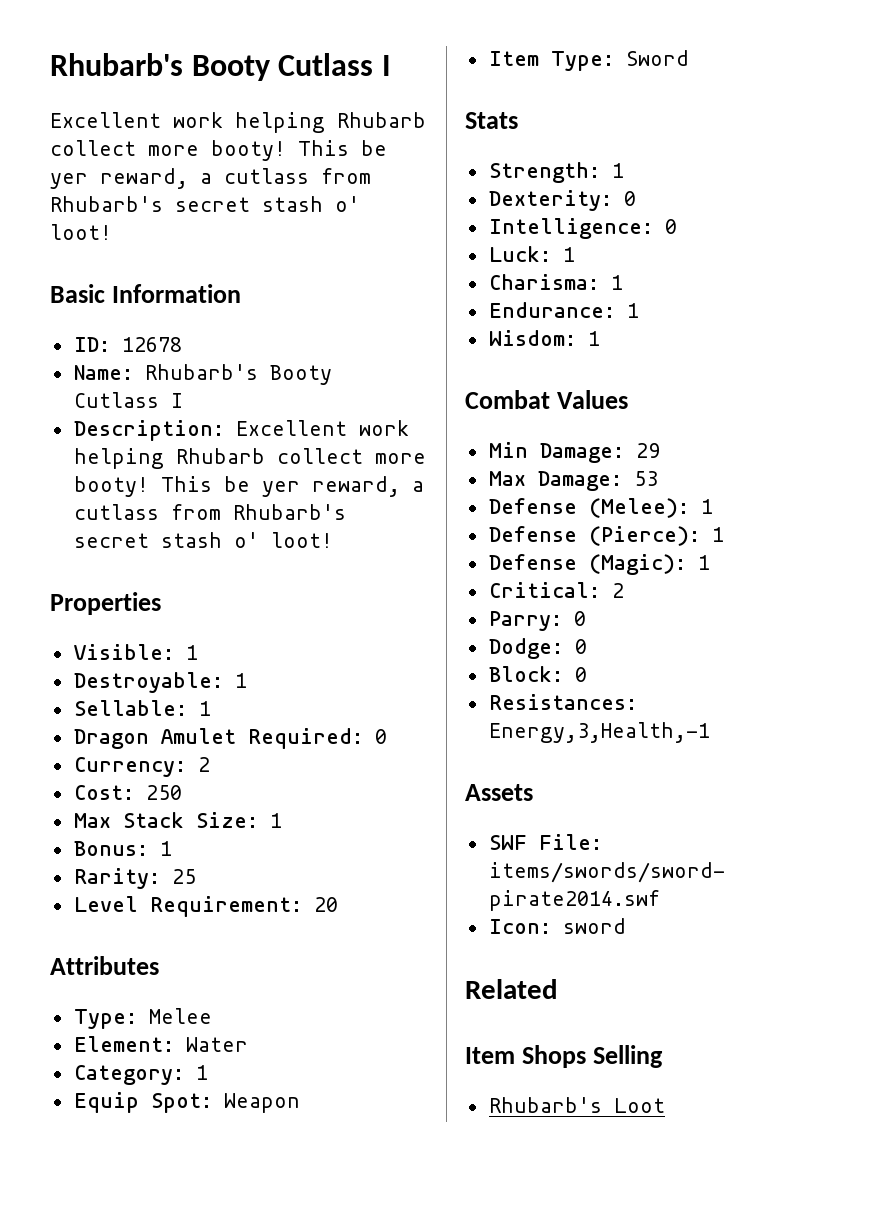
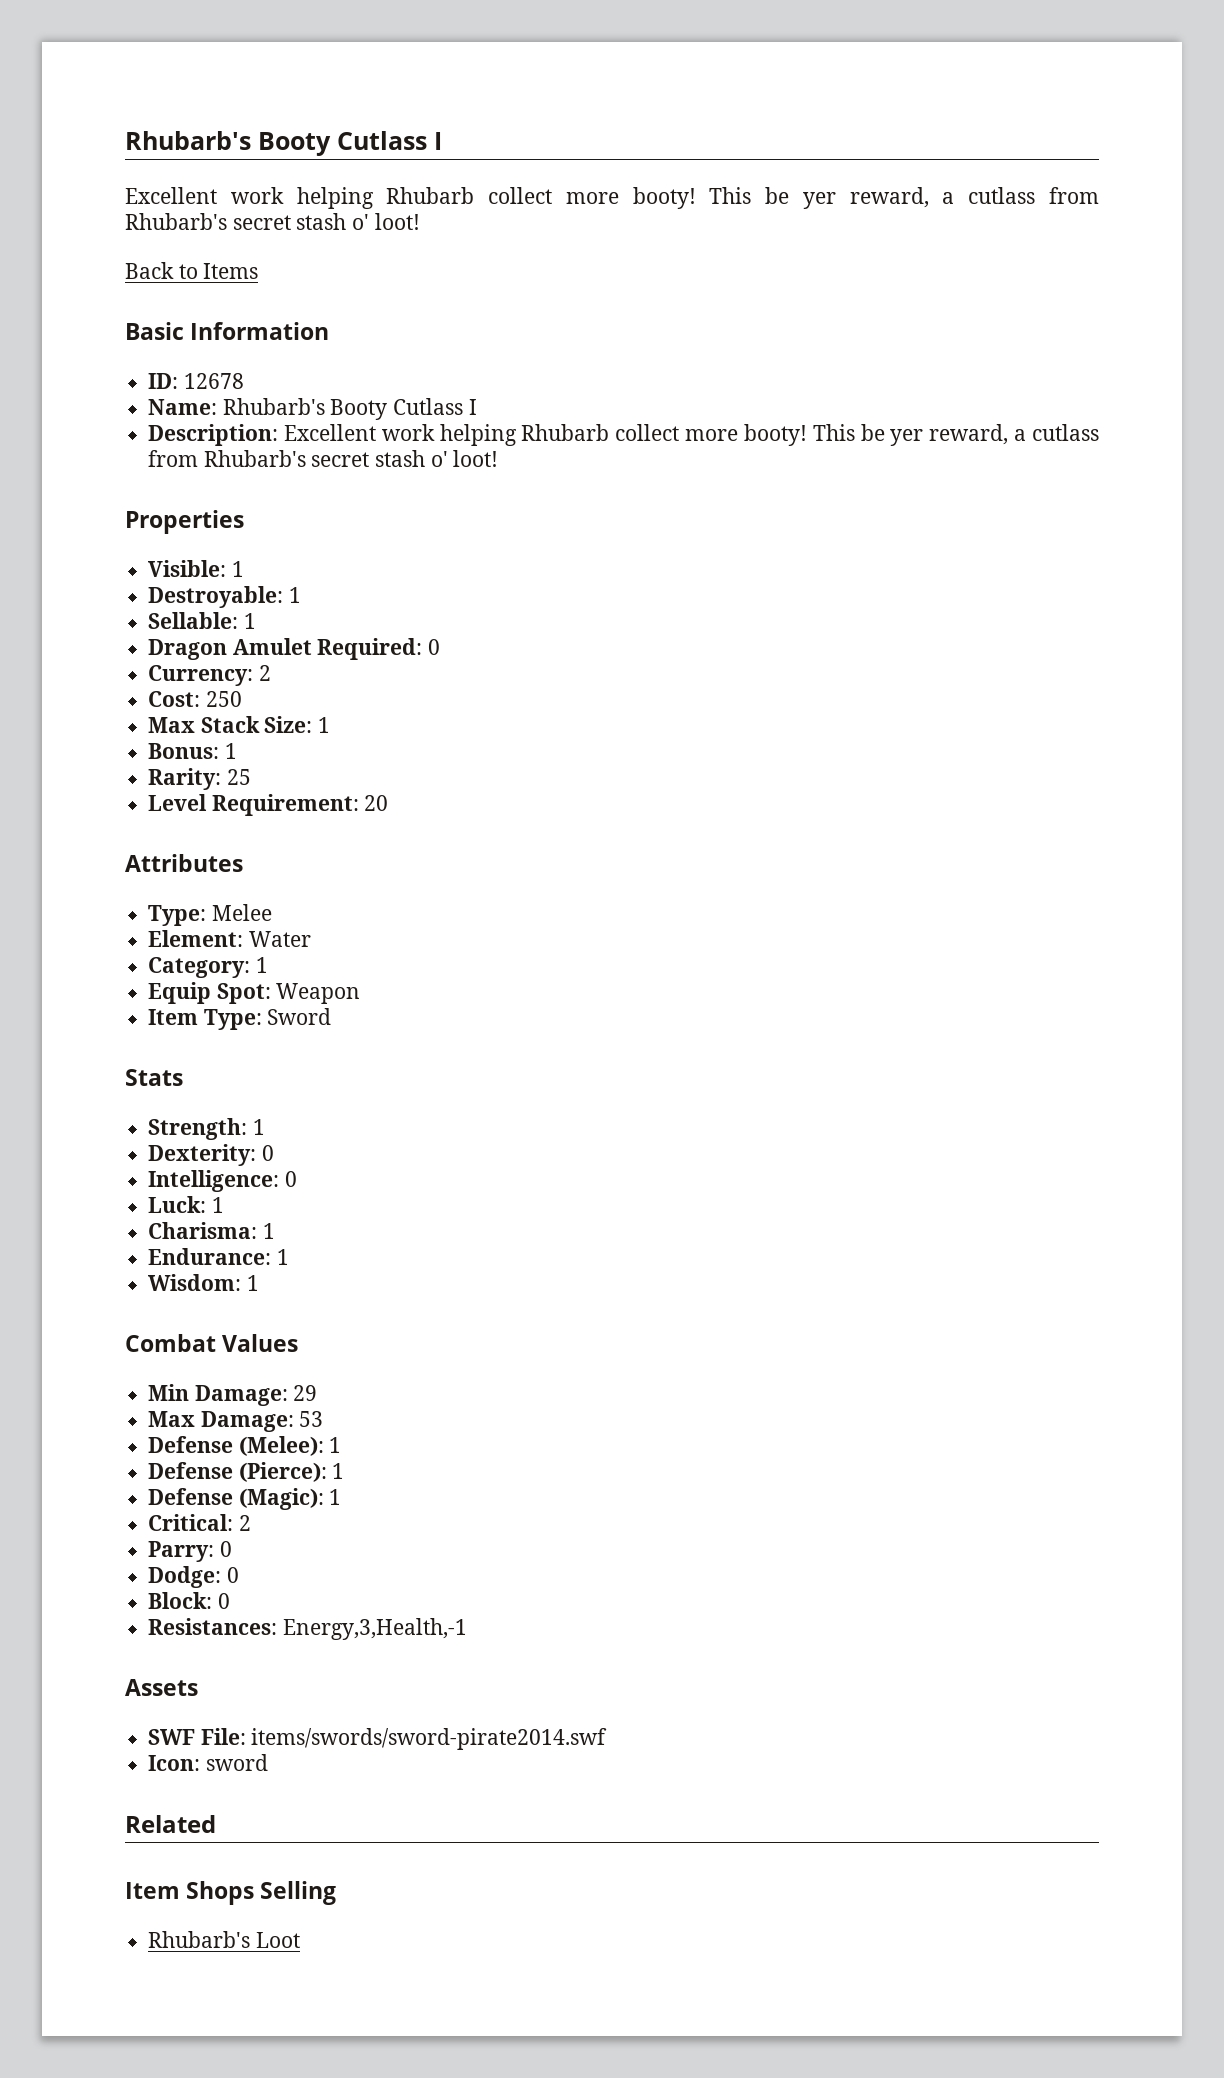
+ Back to Items

